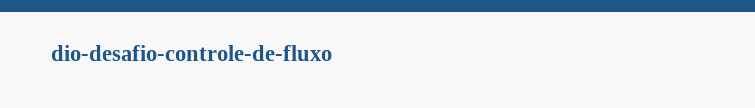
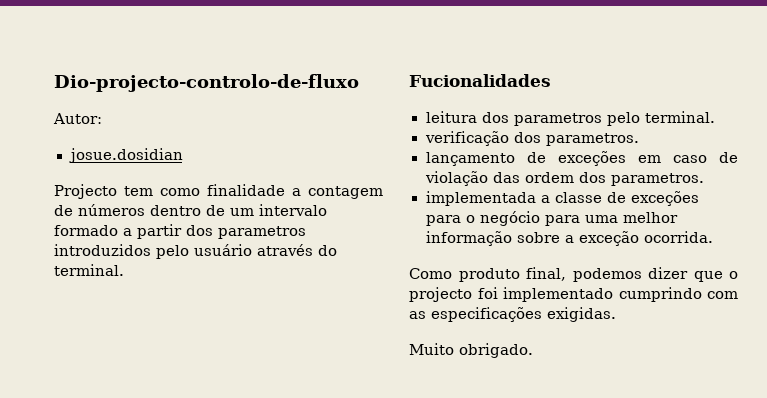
- dio-desafio-controle-de-fluxo
+ Dio-projecto-controlo-de-fluxo
+ Autor:
+ josue.dosidian
+ Projecto tem como finalidade a contagem de números dentro de um intervalo formado a partir dos parametros introduzidos pelo usuário através do terminal.
+ Fucionalidades
+ leitura dos parametros pelo terminal.
+ verificação dos parametros.
+ lançamento de exceções em caso de violação das ordem dos parametros.
+ implementada a classe de exceções para o negócio para uma melhor informação sobre a exceção ocorrida.
+ Como produto final, podemos dizer que o projecto foi implementado cumprindo com as especificações exigidas.
+ Muito obrigado.

